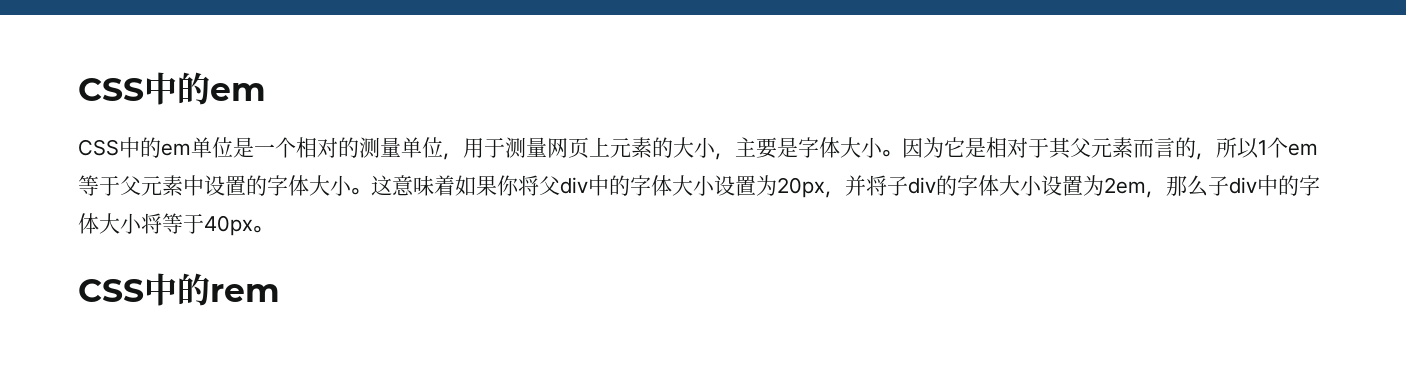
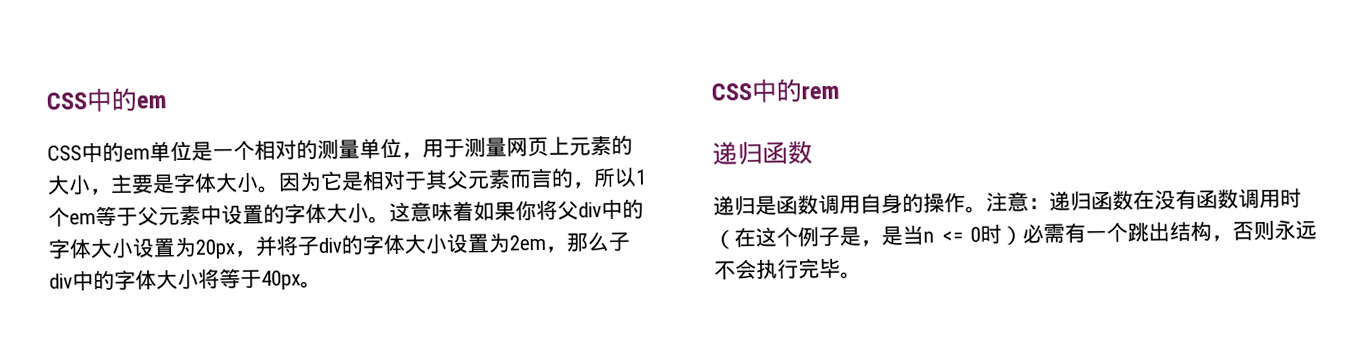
  CSS中的rem
+ 递归函数
+ 递归是函数调用自身的操作。注意：递归函数在没有函数调用时（在这个例子是，是当n <= 0时）必需有一个跳出结构，否则永远不会执行完毕。

